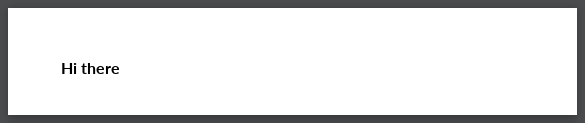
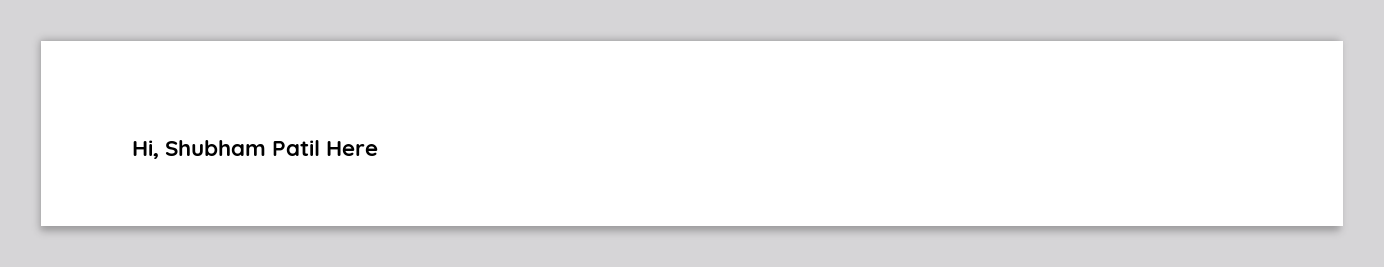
- Hi there
+ Hi, Shubham Patil Here

